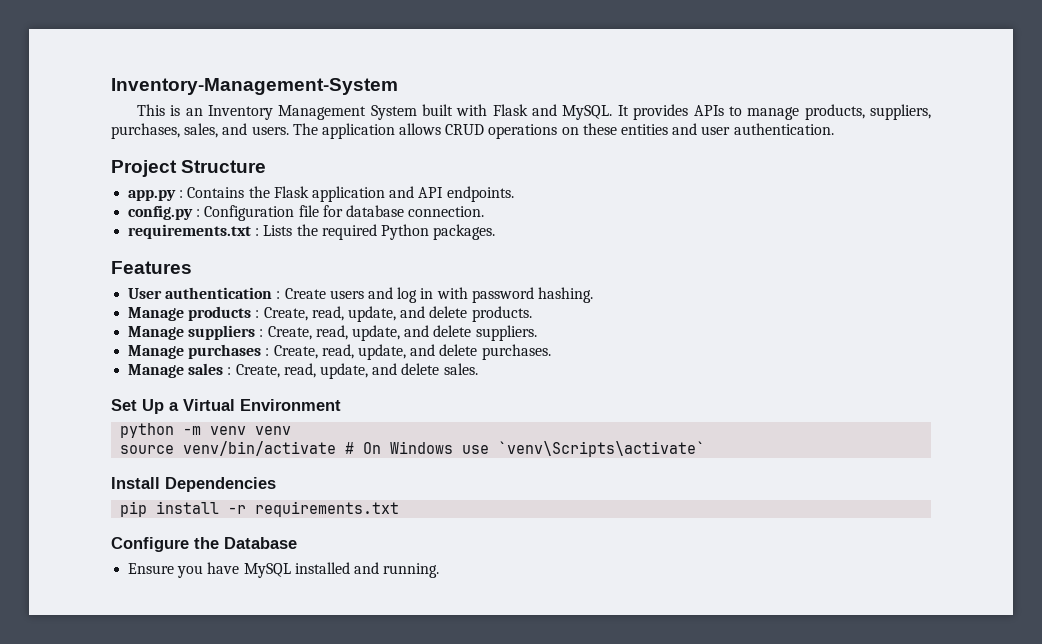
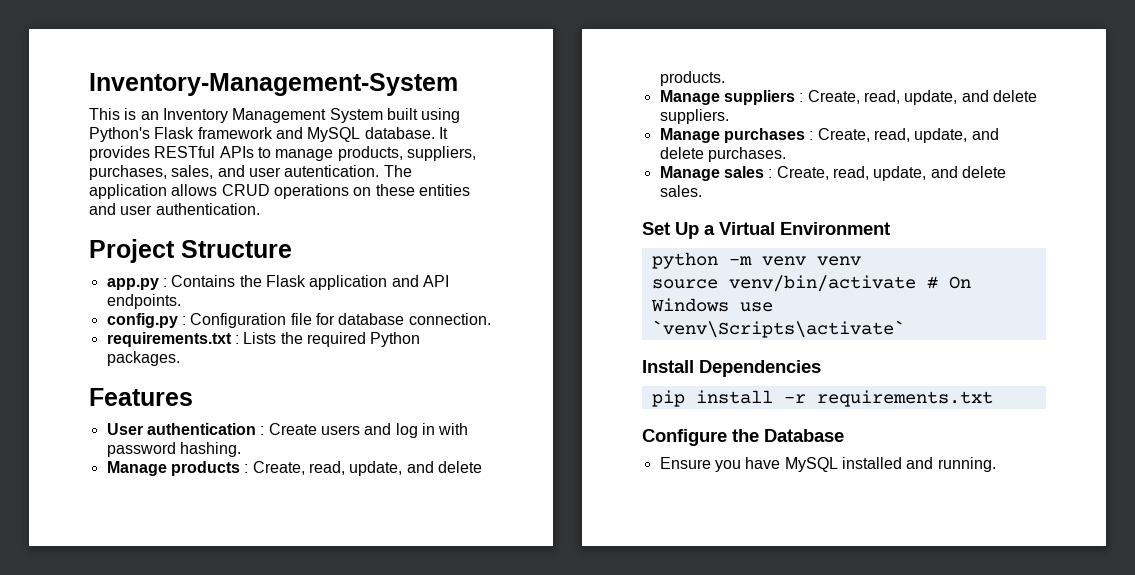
- This is an Inventory Management System built with Flask and MySQL.
+ This is an Inventory Management System built using Python's Flask framework and MySQL database.
- It provides APIs to manage products, suppliers, purchases, sales, and users.
+ It provides RESTful APIs to manage products, suppliers, purchases, sales, and user autentication.

